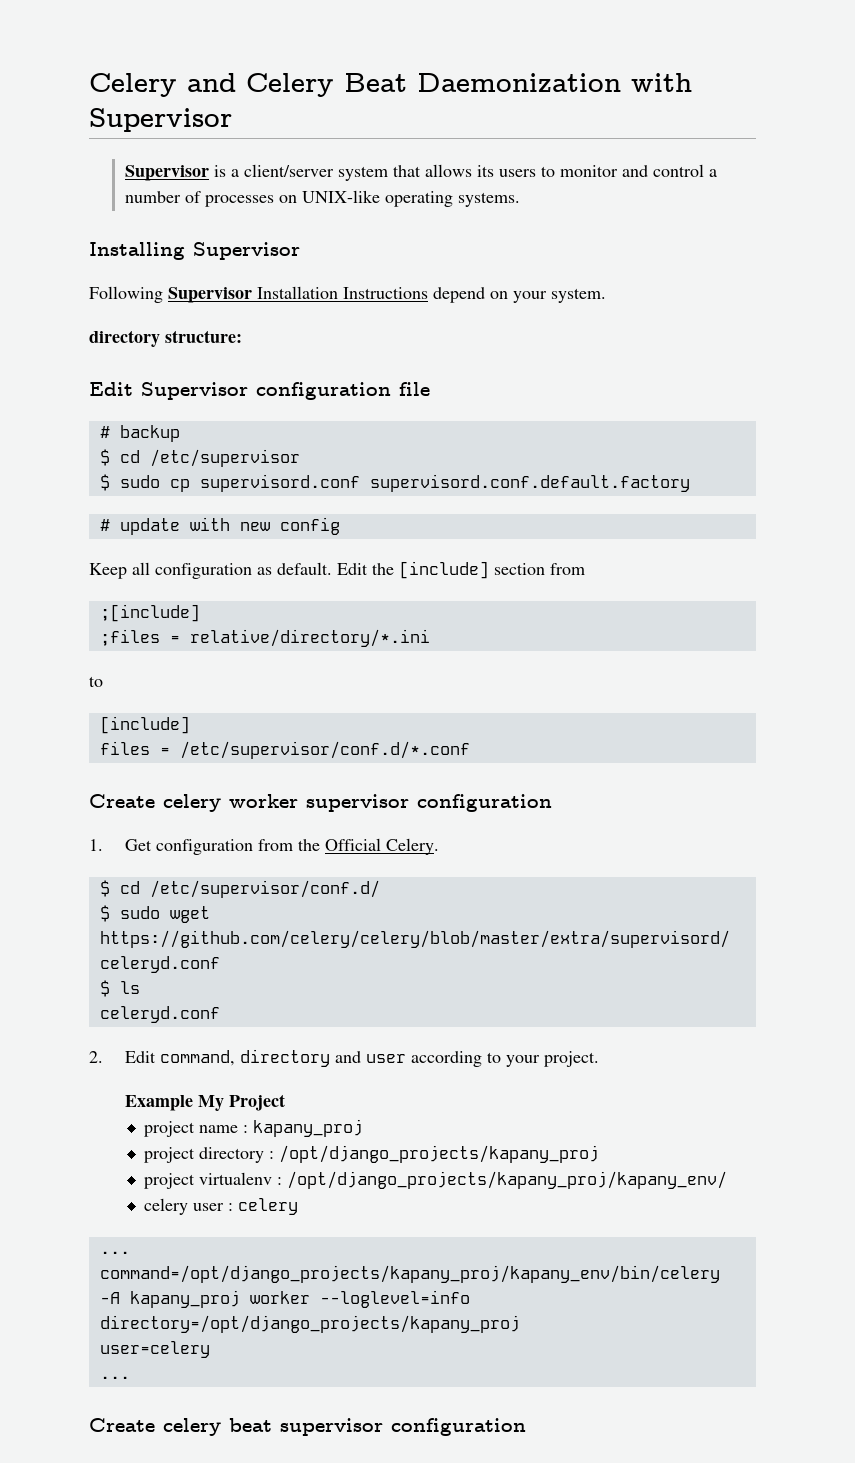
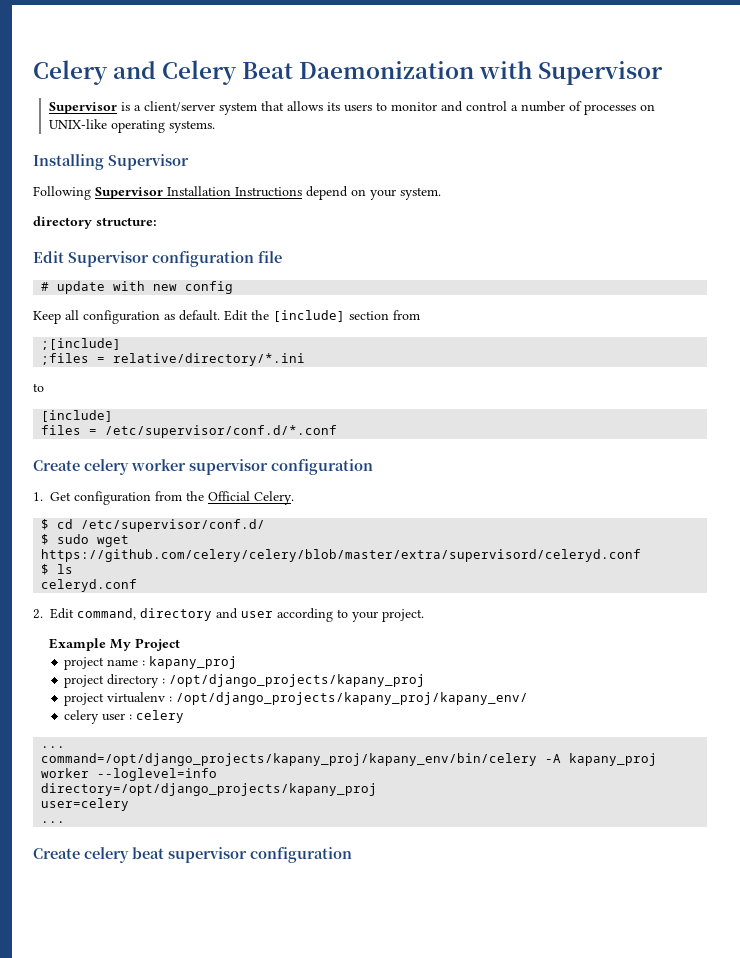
- # backup
- $ cd /etc/supervisor
- $ sudo cp supervisord.conf supervisord.conf.default.factory

